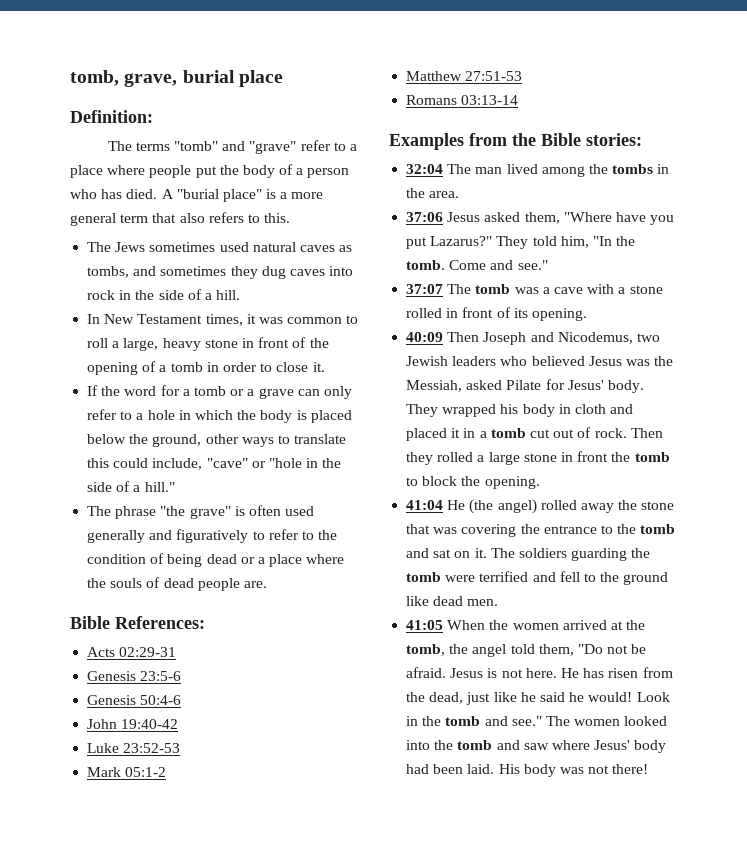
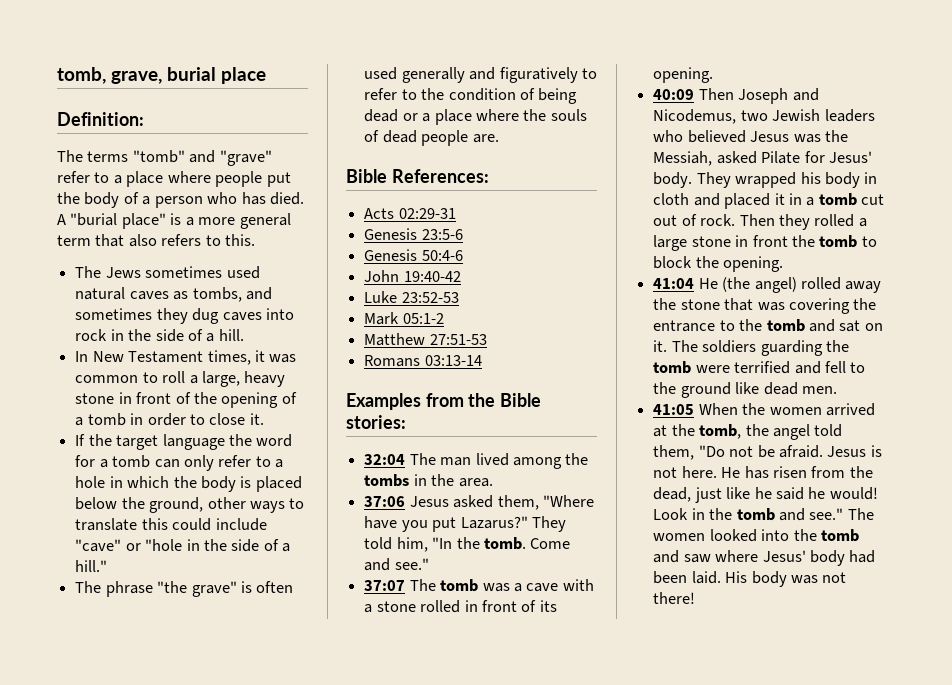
- If the word for a tomb or a grave can only refer to a hole in which the body is placed below the ground, other ways to translate this could include, "cave" or "hole in the side of a hill."
+ If the target language the word for a tomb can only refer to a hole in which the body is placed below the ground, other ways to translate this could include "cave" or "hole in the side of a hill."

